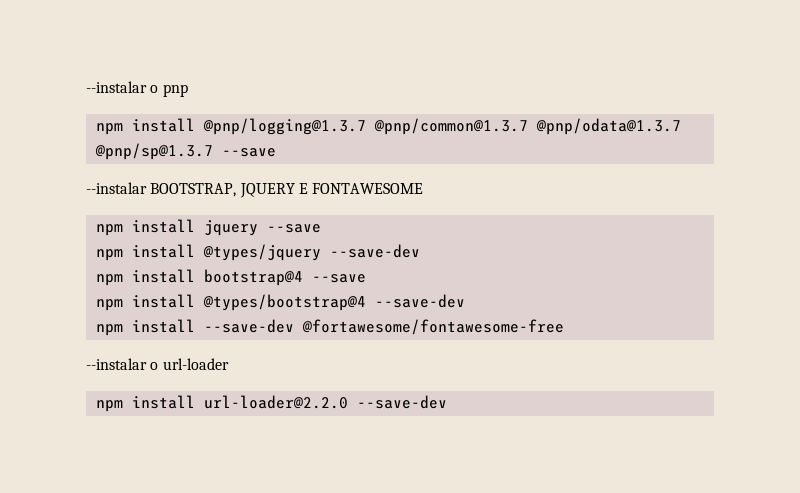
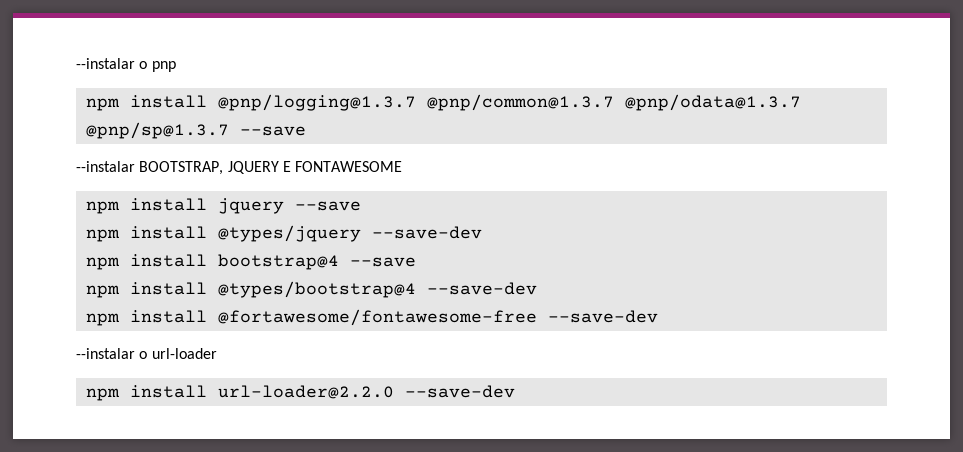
- npm install --save-dev @fortawesome/fontawesome-free
+ npm install @fortawesome/fontawesome-free --save-dev

